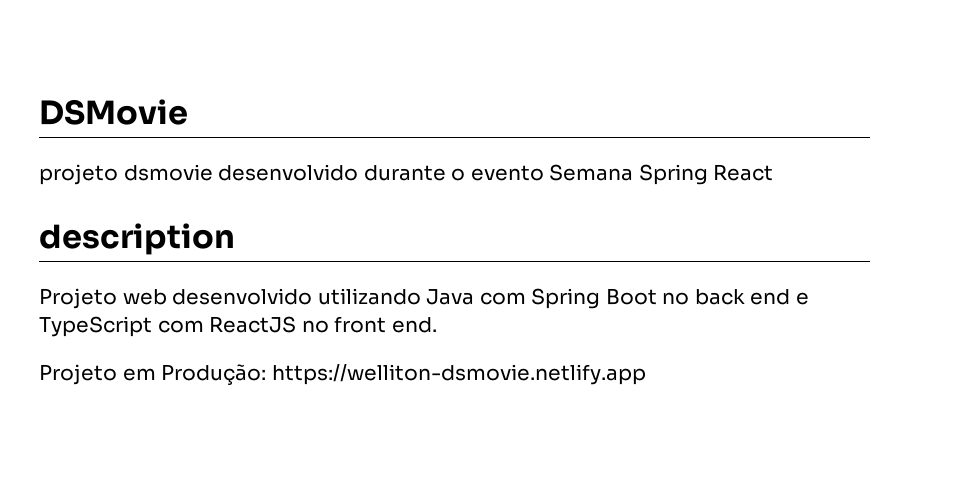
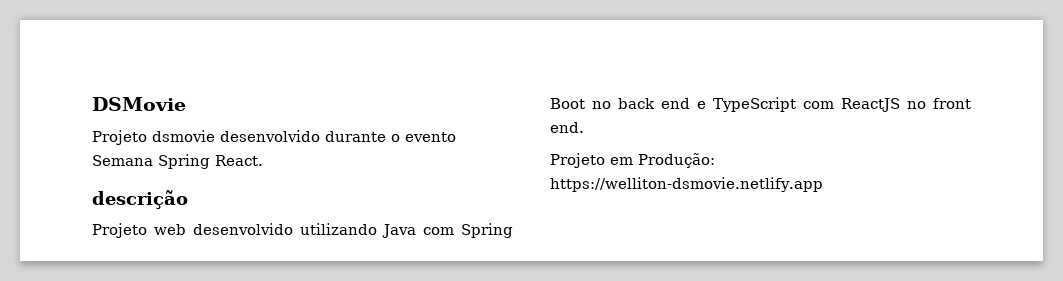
- projeto dsmovie desenvolvido durante o evento Semana Spring React
- description
+ Projeto dsmovie desenvolvido durante o evento Semana Spring React.
+ descrição

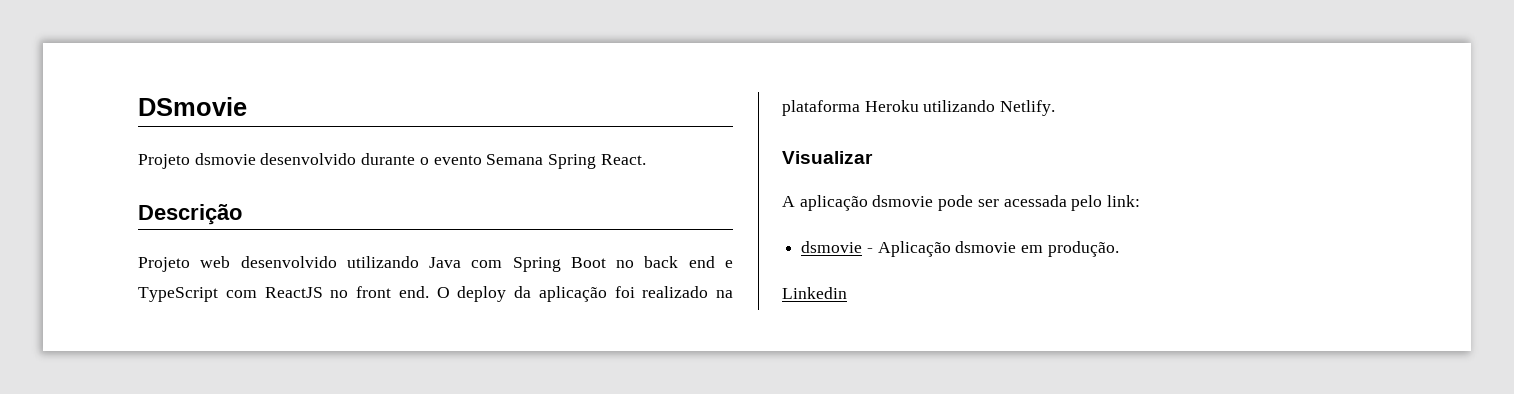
- DSMovie
+ DSmovie
- descrição
+ Descrição
- Projeto web desenvolvido utilizando Java com Spring Boot no back end e TypeScript com ReactJS no front end.
- Projeto em Produção: https://welliton-dsmovie.netlify.app
+ Projeto web desenvolvido utilizando Java com Spring Boot no back end e TypeScript com ReactJS no front end. O deploy da aplicação foi realizado na plataforma Heroku utilizando Netlify.
+ Visualizar
+ A aplicação dsmovie pode ser acessada pelo link:
+ dsmovie - Aplicação dsmovie em produção.
+ Linkedin

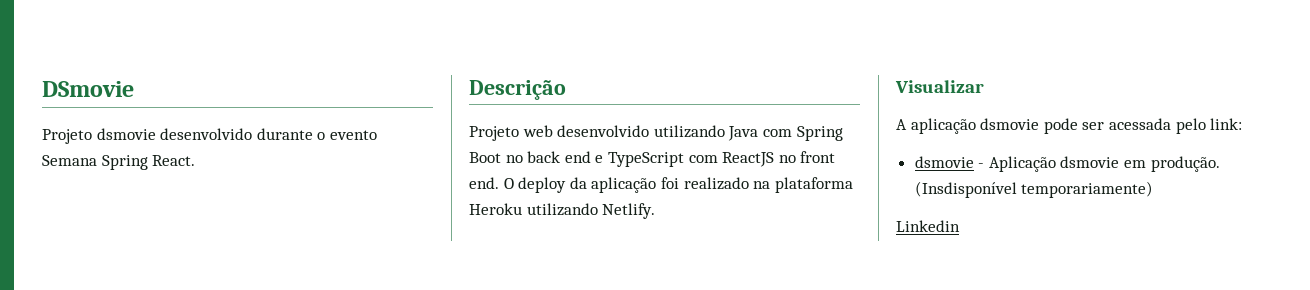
+ (Insdisponível temporariamente)

